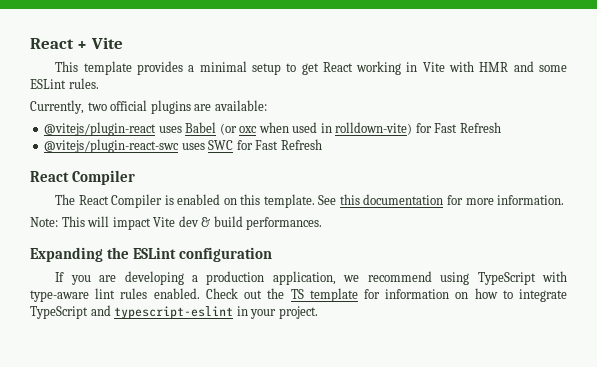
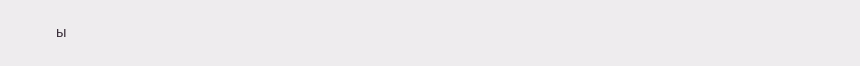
- React + Vite
- This template provides a minimal setup to get React working in Vite with HMR and some ESLint rules.
- Currently, two official plugins are available:
- @vitejs/plugin-react uses Babel (or oxc when used in rolldown-vite) for Fast Refresh
- @vitejs/plugin-react-swc uses SWC for Fast Refresh
- React Compiler
- The React Compiler is enabled on this template. See this documentation for more information.
- Note: This will impact Vite dev & build performances.
- Expanding the ESLint configuration
- If you are developing a production application, we recommend using TypeScript with type-aware lint rules enabled. Check out the TS template for information on how to integrate TypeScript and typescript-eslint in your project.
+ ы

